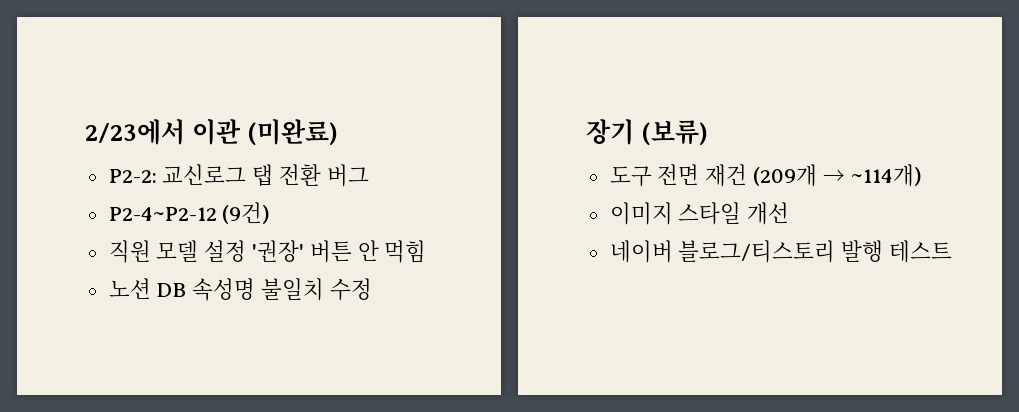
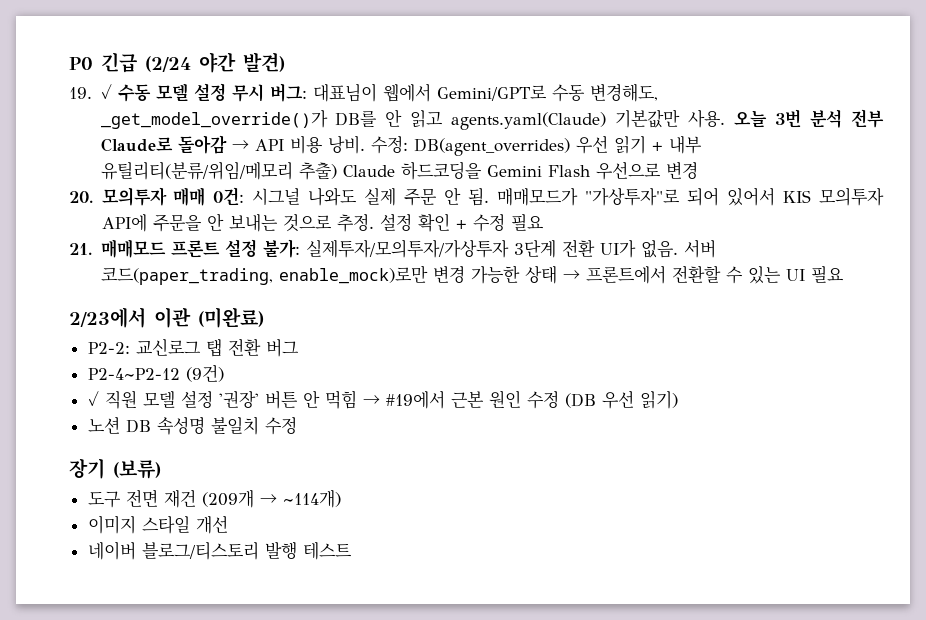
+ P0 긴급 (2/24 야간 발견)
+ 19. ✓ 수동 모델 설정 무시 버그: 대표님이 웹에서 Gemini/GPT로 수동 변경해도, _get_model_override()가 DB를 안 읽고 agents.yaml(Claude) 기본값만 사용. 오늘 3번 분석 전부 Claude로 돌아감 → API 비용 낭비. 수정: DB(agent_overrides) 우선 읽기 + 내부 유틸리티(분류/위임/메모리 추출) Claude 하드코딩을 Gemini Flash 우선으로 변경
+ 20. 모의투자 매매 0건: 시그널 나와도 실제 주문 안 됨. 매매모드가 "가상투자"로 되어 있어서 KIS 모의투자 API에 주문을 안 보내는 것으로 추정. 설정 확인 + 수정 필요
+ 21. 매매모드 프론트 설정 불가: 실제투자/모의투자/가상투자 3단계 전환 UI가 없음. 서버 코드(paper_trading, enable_mock)로만 변경 가능한 상태 → 프론트에서 전환할 수 있는 UI 필요
- 직원 모델 설정 '권장' 버튼 안 먹힘
+ ✓ 직원 모델 설정 '권장' 버튼 안 먹힘 → #19에서 근본 원인 수정 (DB 우선 읽기)

